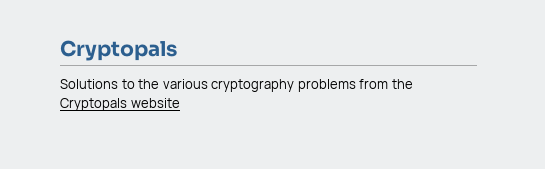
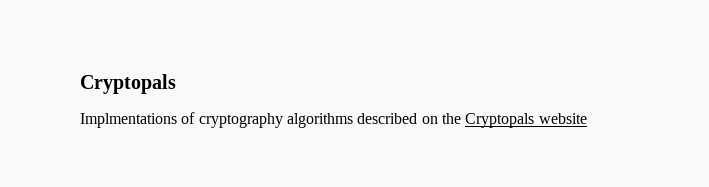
- Solutions to the various cryptography problems from the Cryptopals website
+ Implmentations of cryptography algorithms described on the Cryptopals website

